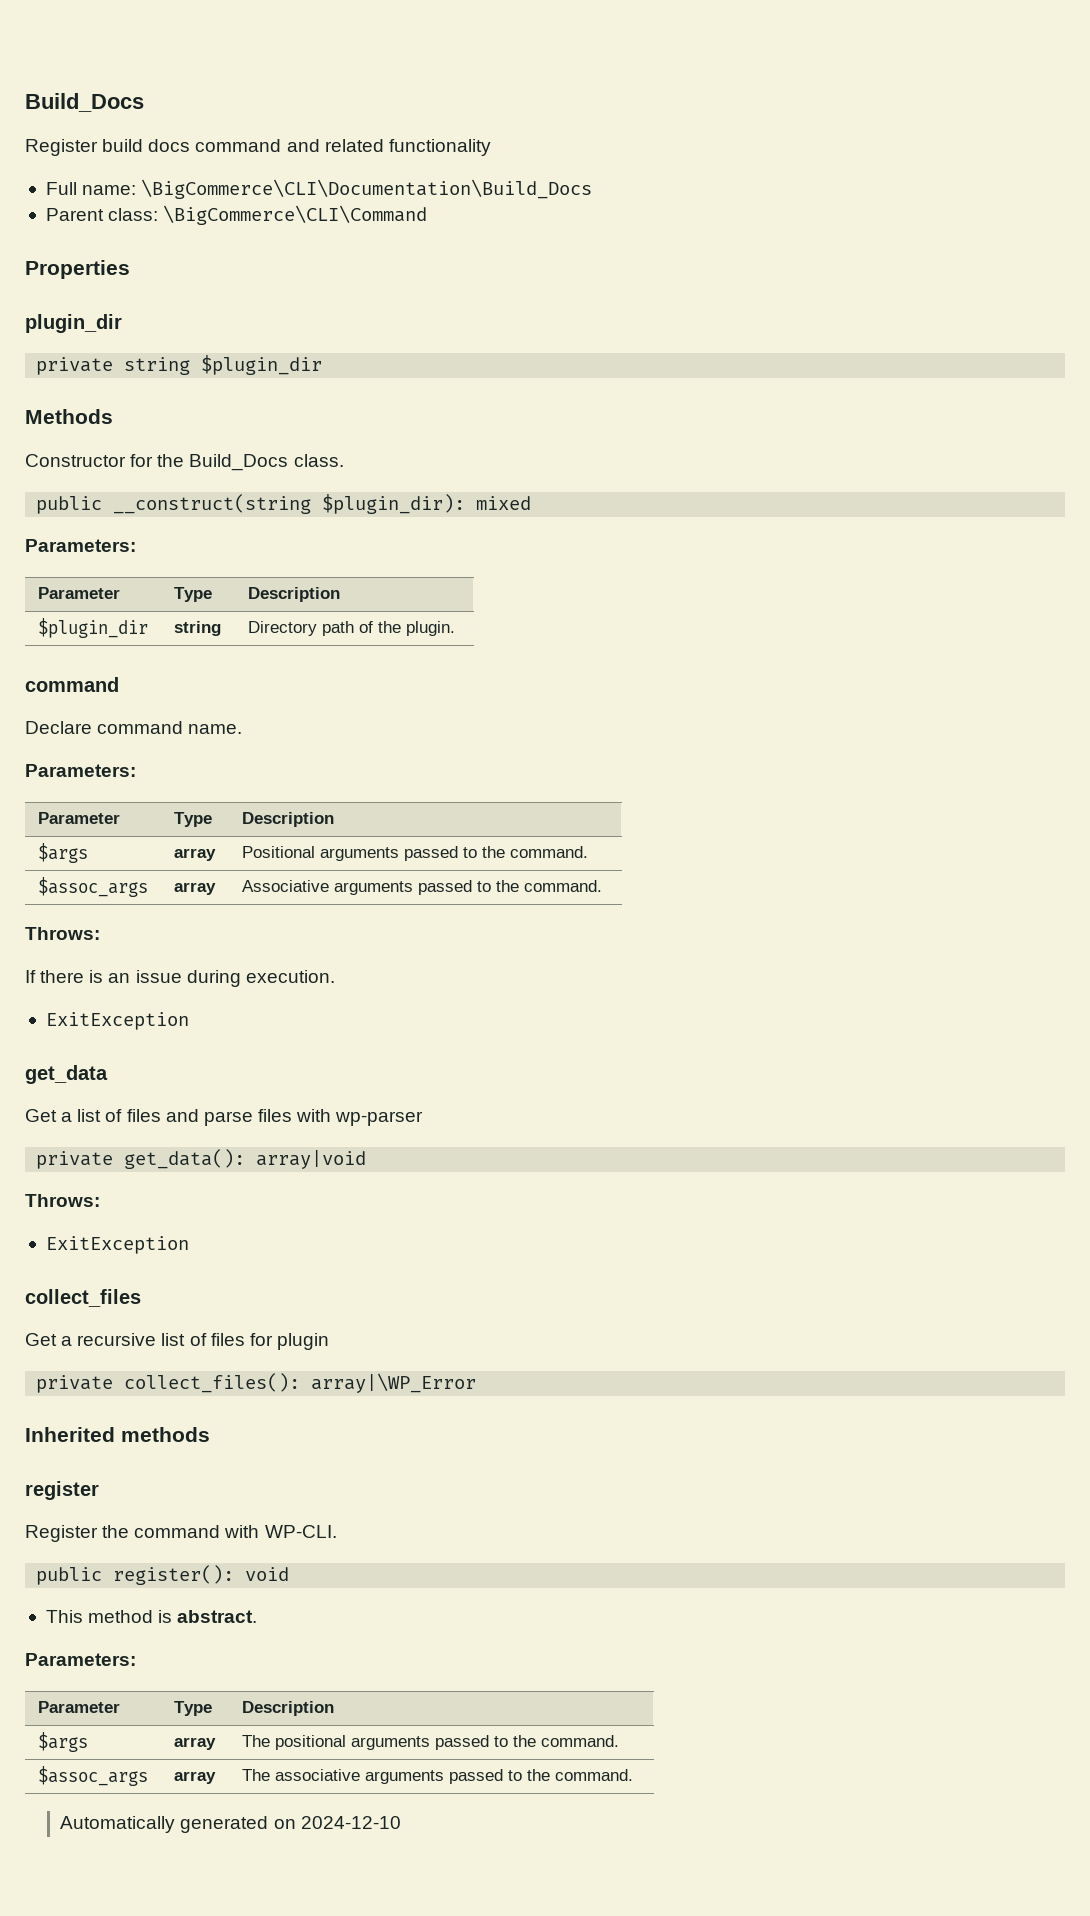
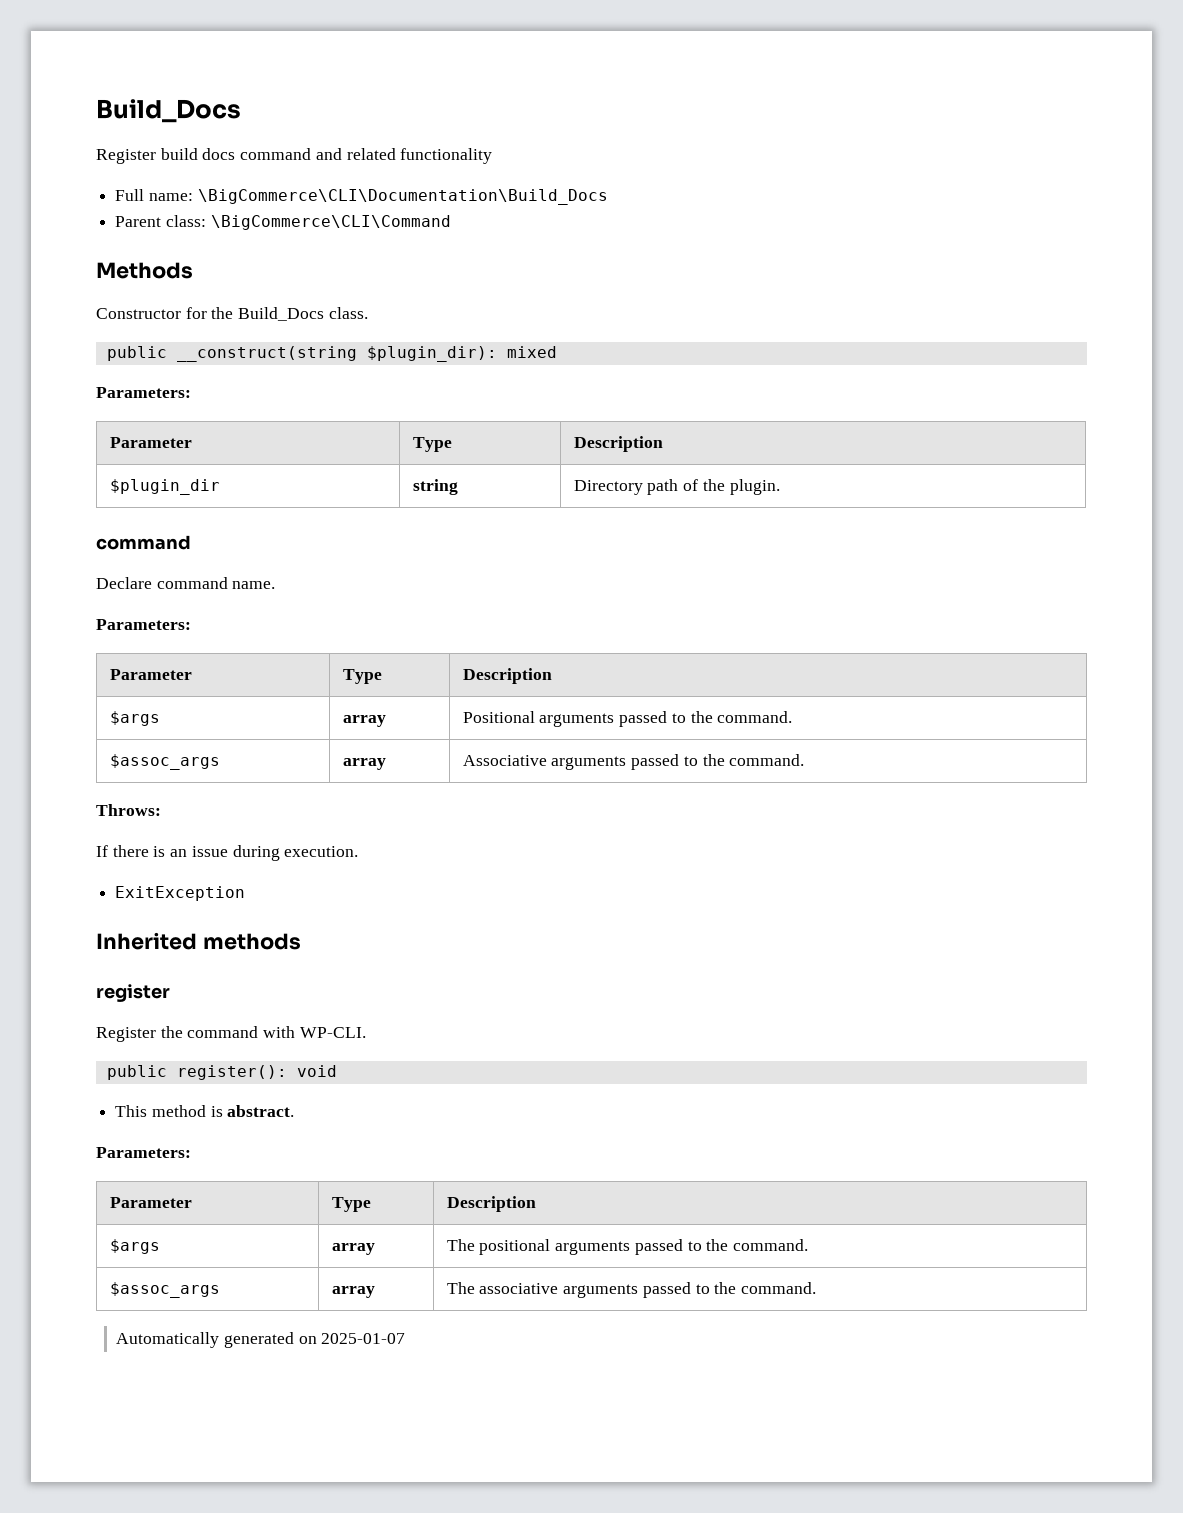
- Properties
- plugin_dir
- private string $plugin_dir
- get_data
- Get a list of files and parse files with wp-parser
- private get_data(): array|void
- Throws:
- ExitException
- collect_files
- Get a recursive list of files for plugin
- private collect_files(): array|\WP_Error
- Automatically generated on 2024-12-10
+ Automatically generated on 2025-01-07

